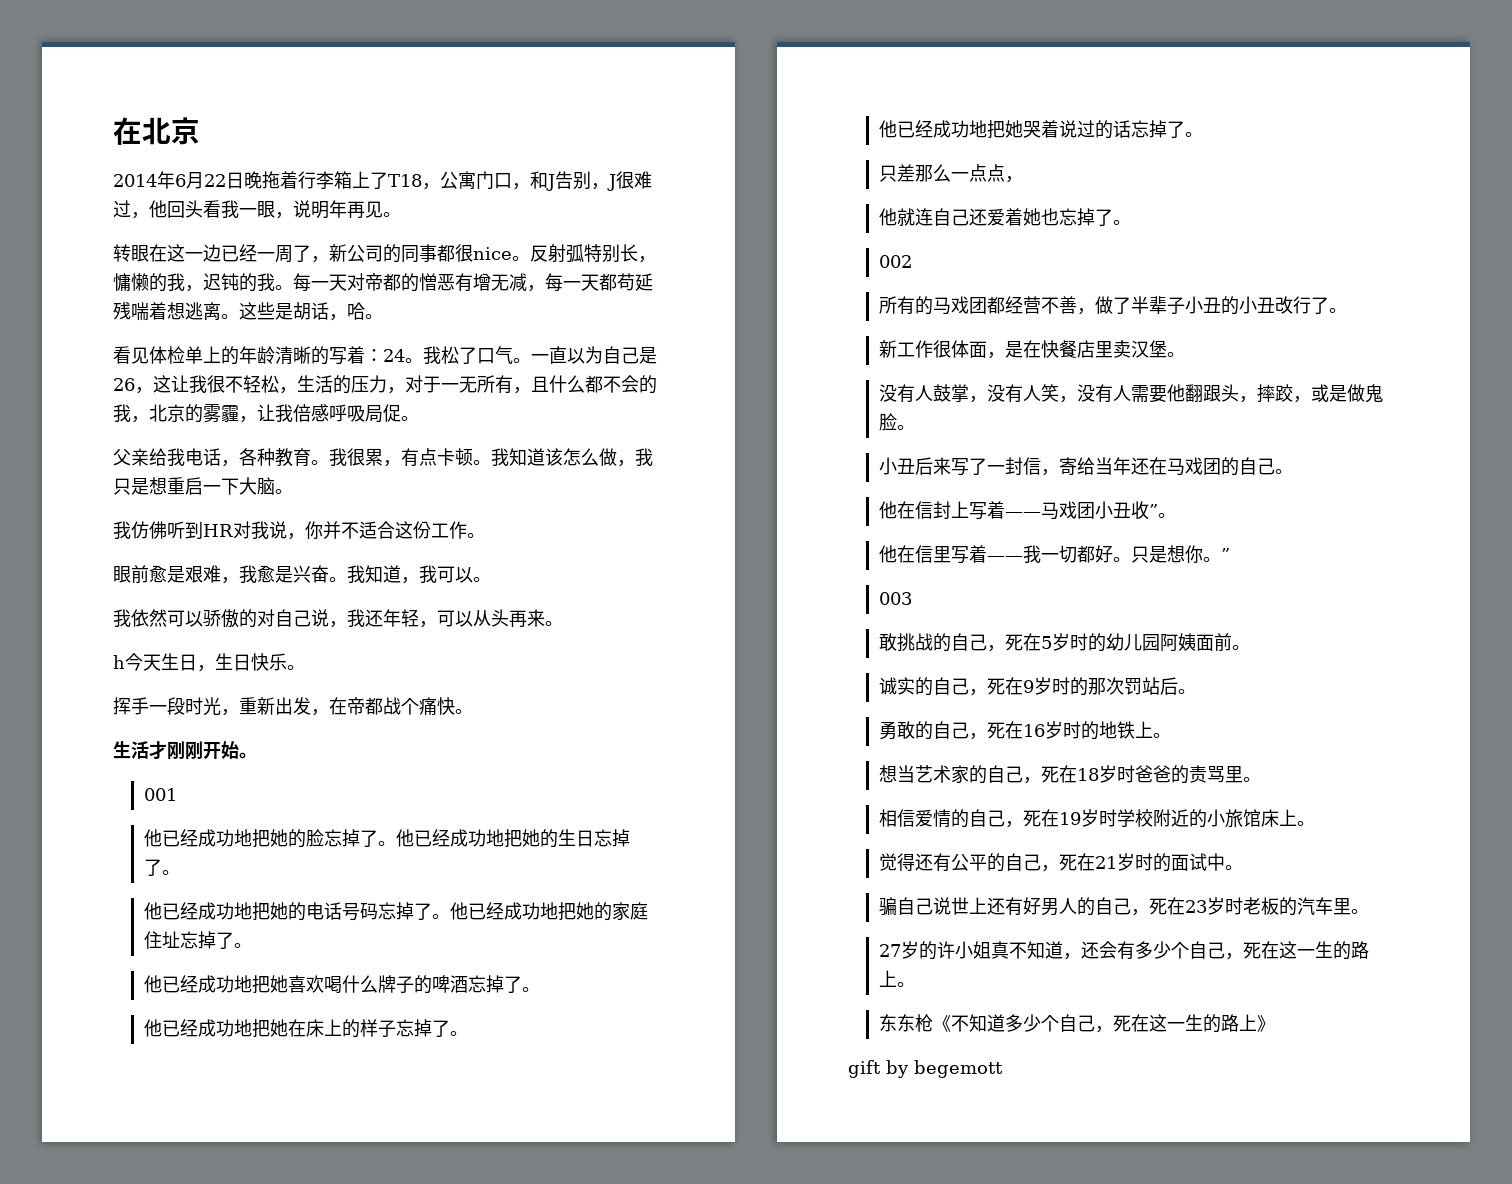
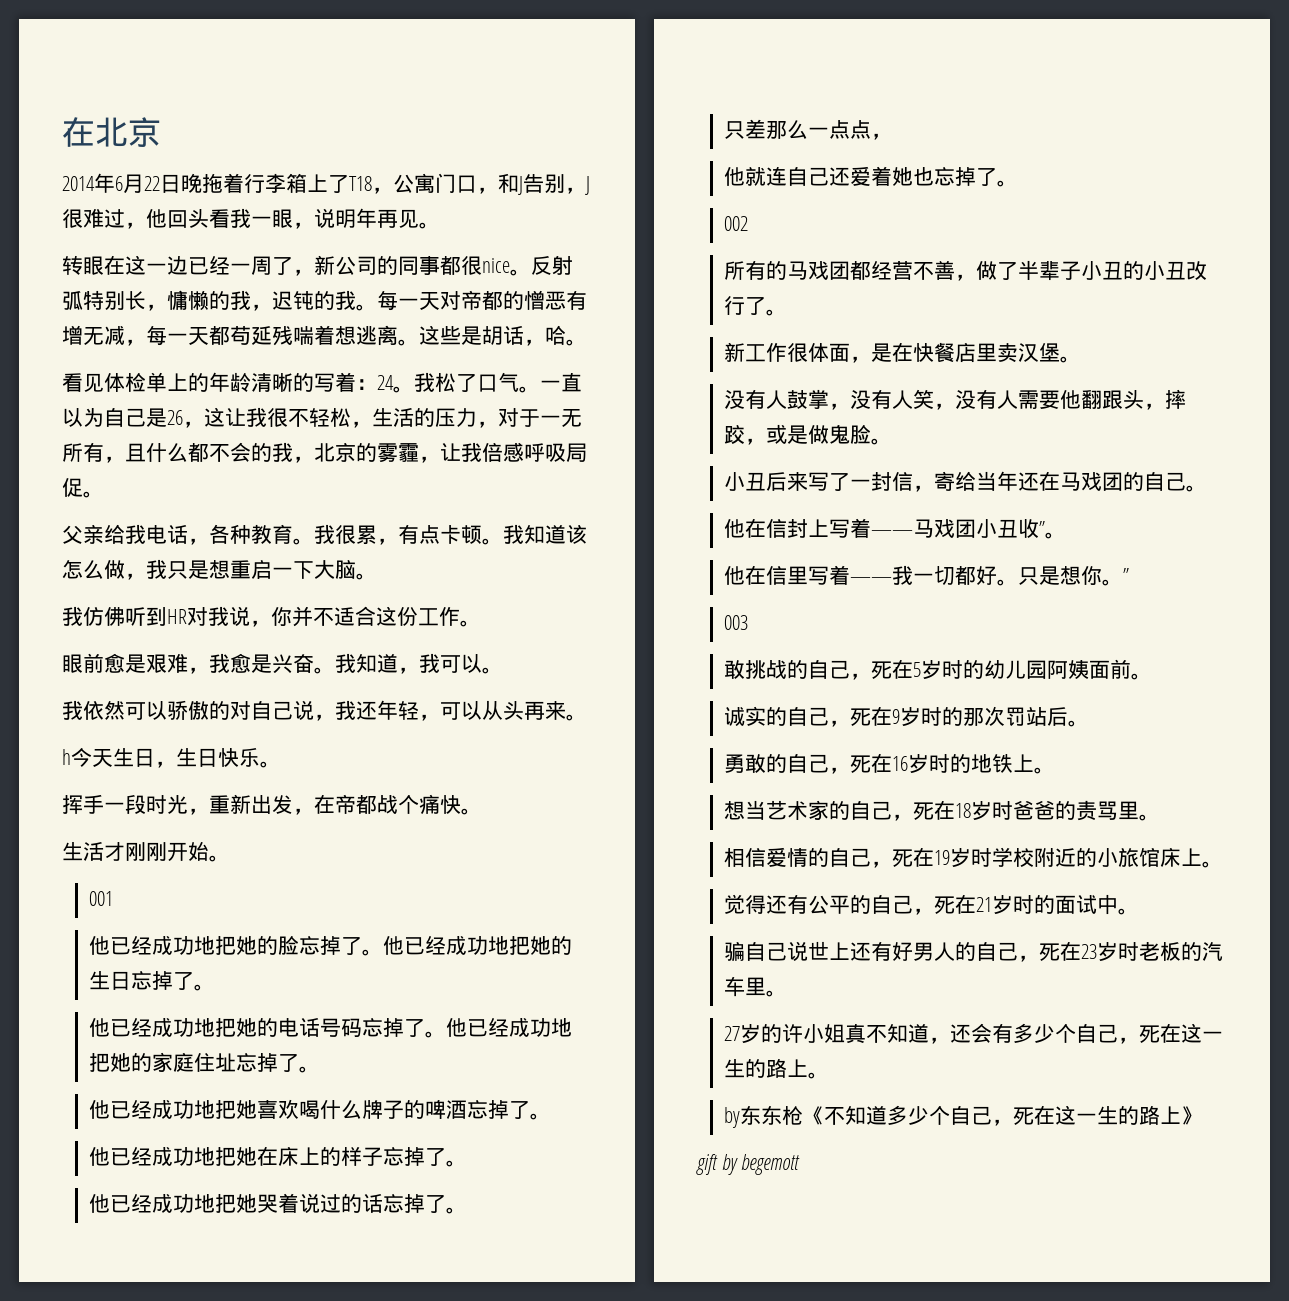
- 东东枪《不知道多少个自己，死在这一生的路上》
+ by东东枪《不知道多少个自己，死在这一生的路上》

